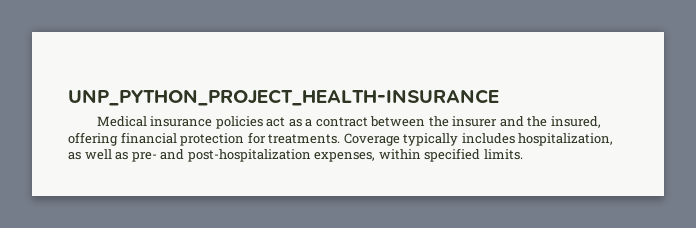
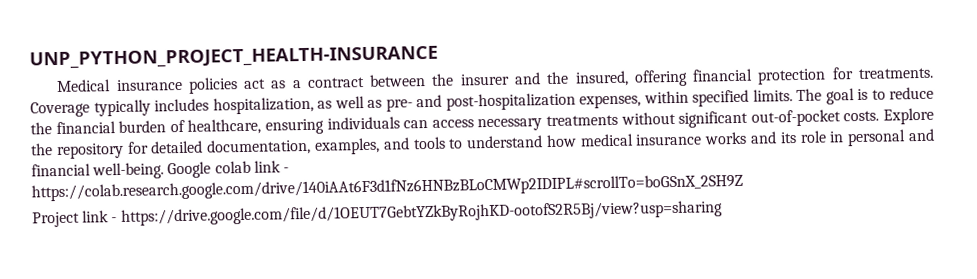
+ The goal is to reduce the financial burden of healthcare, ensuring individuals can access necessary treatments without significant out-of-pocket costs. Explore the repository for detailed documentation, examples, and tools to understand how medical insurance works and its role in personal and financial well-being. Google colab link - https://colab.research.google.com/drive/140iAAt6F3d1fNz6HNBzBLoCMWp2IDIPL#scrollTo=boGSnX_2SH9Z
+ Project link - https://drive.google.com/file/d/1OEUT7GebtYZkByRojhKD-ootofS2R5Bj/view?usp=sharing

